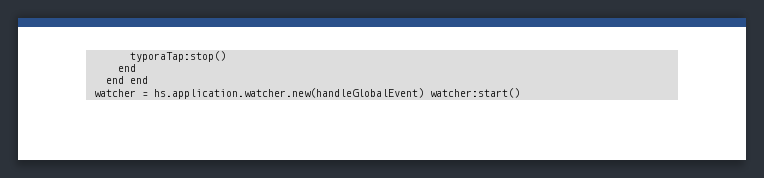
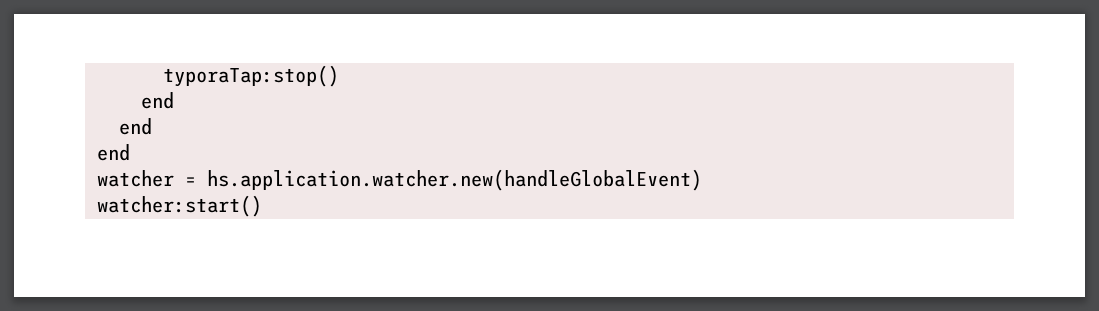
  typoraTap:stop()
  end
- end end
+ end
+ end
- watcher = hs.application.watcher.new(handleGlobalEvent) watcher:start()
+ watcher = hs.application.watcher.new(handleGlobalEvent)
+ watcher:start()

